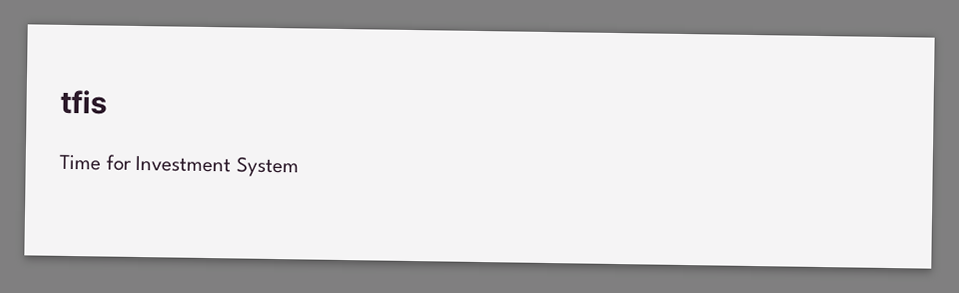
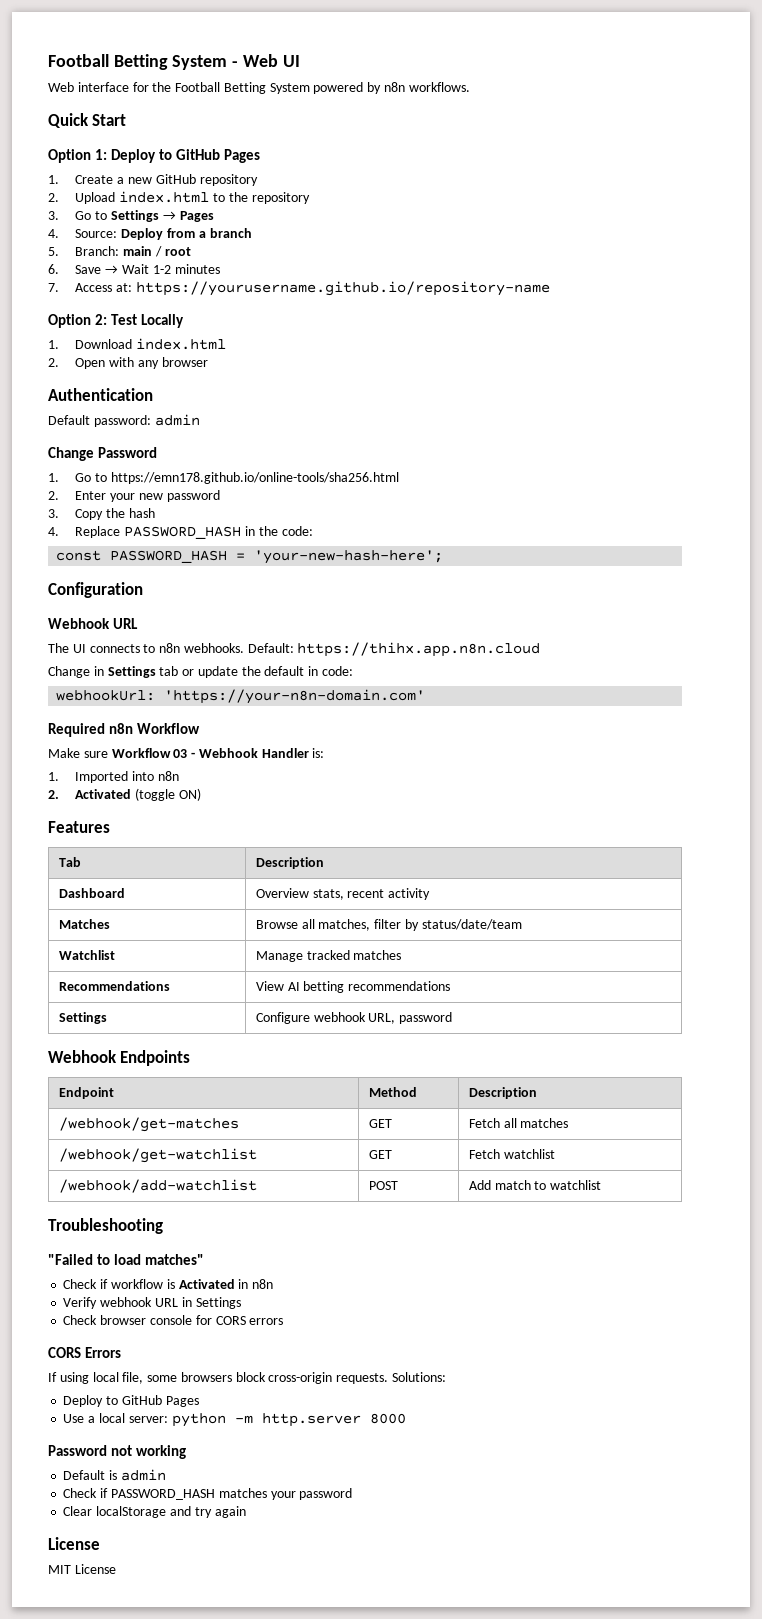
- tfis
- Time for Investment System
+ Football Betting System - Web UI
+ Web interface for the Football Betting System powered by n8n workflows.
+ Quick Start
+ Option 1: Deploy to GitHub Pages
+ 1. Create a new GitHub repository
+ 2. Upload index.html to the repository
+ 3. Go to Settings → Pages
+ 4. Source: Deploy from a branch
+ 5. Branch: main / root
+ 6. Save → Wait 1-2 minutes
+ 7. Access at: https://yourusername.github.io/repository-name
+ Option 2: Test Locally
+ 1. Download index.html
+ 2. Open with any browser
+ Authentication
+ Default password: admin
+ Change Password
+ 1. Go to https://emn178.github.io/online-tools/sha256.html
+ 2. Enter your new password
+ 3. Copy the hash
+ 4. Replace PASSWORD_HASH in the code:
+ const PASSWORD_HASH = 'your-new-hash-here';
+ Configuration
+ Webhook URL
+ The UI connects to n8n webhooks. Default: https://thihx.app.n8n.cloud
+ Change in Settings tab or update the default in code:
+ webhookUrl: 'https://your-n8n-domain.com'
+ Required n8n Workflow
+ Make sure Workflow 03 - Webhook Handler is:
+ 1. Imported into n8n
+ 2. Activated (toggle ON)
+ Features
+ Tab | Description
+ Dashboard | Overview stats, recent activity
+ Matches | Browse all matches, filter by status/date/team
+ Watchlist | Manage tracked matches
+ Recommendations | View AI betting recommendations
+ Settings | Configure webhook URL, password
+ Webhook Endpoints
+ Endpoint | Method | Description
+ /webhook/get-matches | GET | Fetch all matches
+ /webhook/get-watchlist | GET | Fetch watchlist
+ /webhook/add-watchlist | POST | Add match to watchlist
+ Troubleshooting
+ "Failed to load matches"
+ Check if workflow is Activated in n8n
+ Verify webhook URL in Settings
+ Check browser console for CORS errors
+ CORS Errors
+ If using local file, some browsers block cross-origin requests. Solutions:
+ Deploy to GitHub Pages
+ Use a local server: python -m http.server 8000
+ Password not working
+ Default is admin
+ Check if PASSWORD_HASH matches your password
+ Clear localStorage and try again
+ License
+ MIT License

